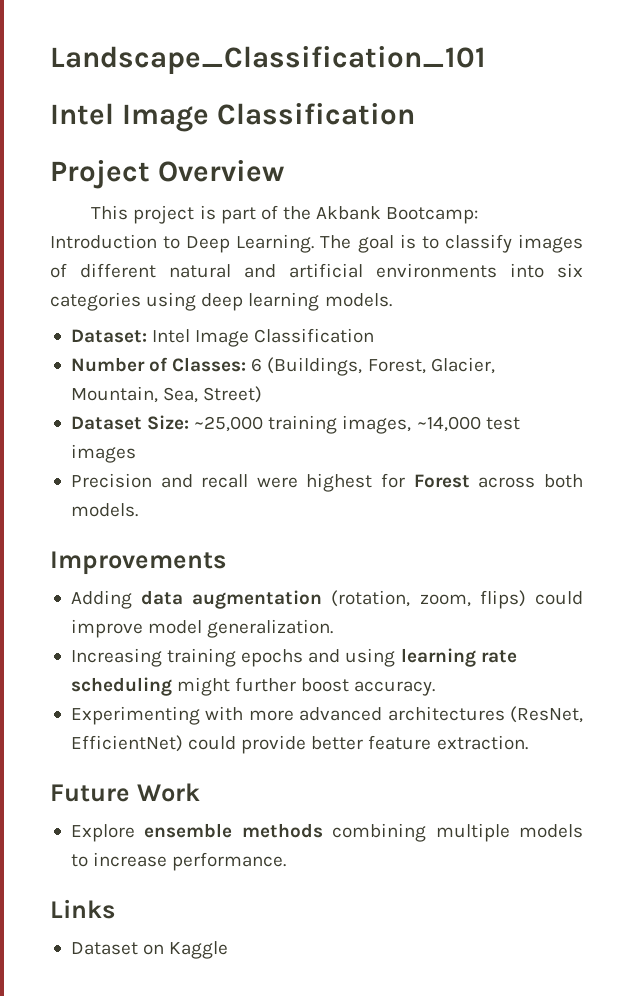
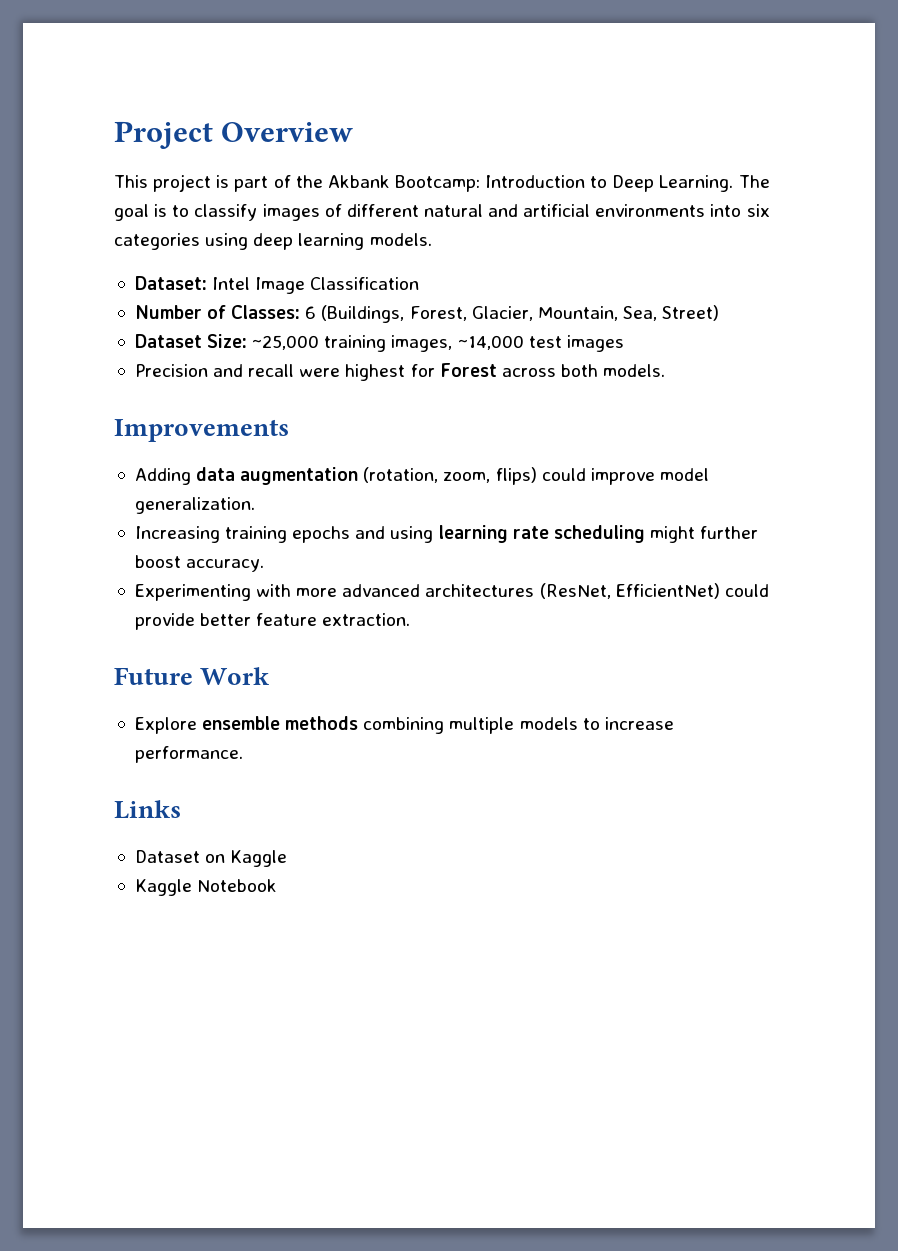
- Landscape_Classification_101
- Intel Image Classification
+ Kaggle Notebook

